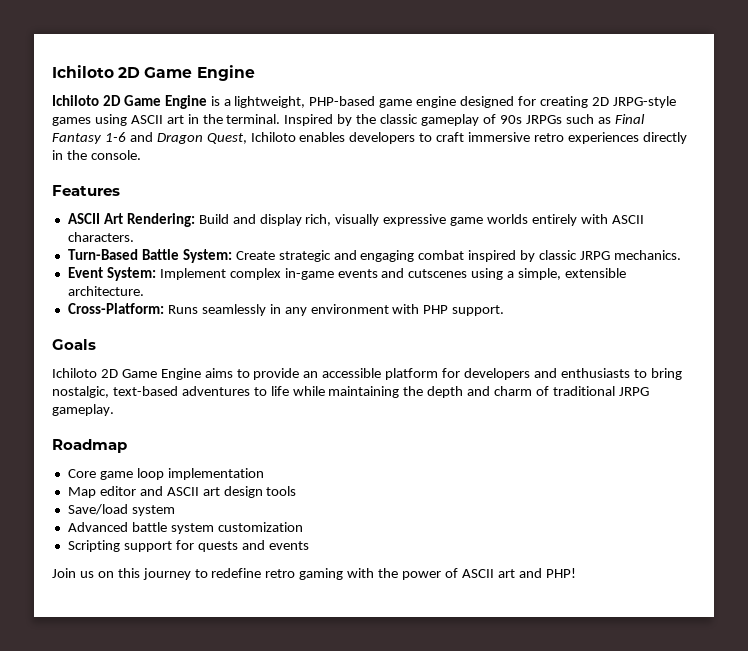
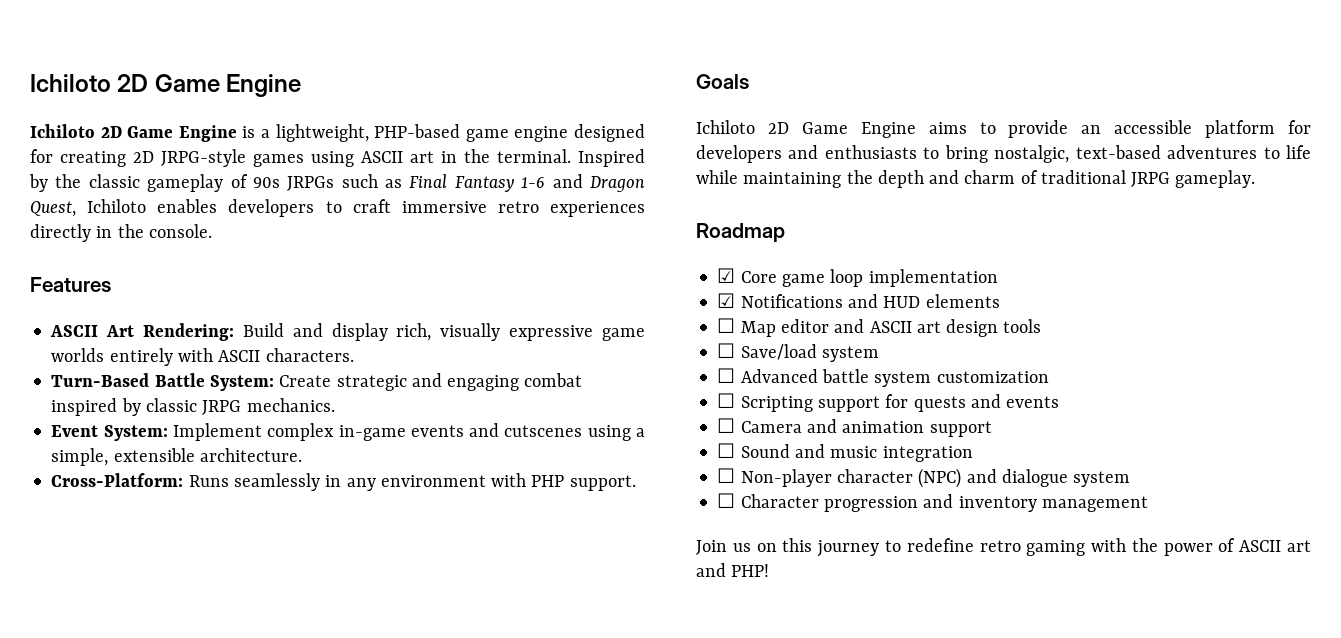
- Core game loop implementation
+ ☑ Core game loop implementation
- Map editor and ASCII art design tools
+ ☑ Notifications and HUD elements
+ ☐ Map editor and ASCII art design tools
- Save/load system
+ ☐ Save/load system
- Advanced battle system customization
+ ☐ Advanced battle system customization
- Scripting support for quests and events
+ ☐ Scripting support for quests and events
+ ☐ Camera and animation support
+ ☐ Sound and music integration
+ ☐ Non-player character (NPC) and dialogue system
+ ☐ Character progression and inventory management

